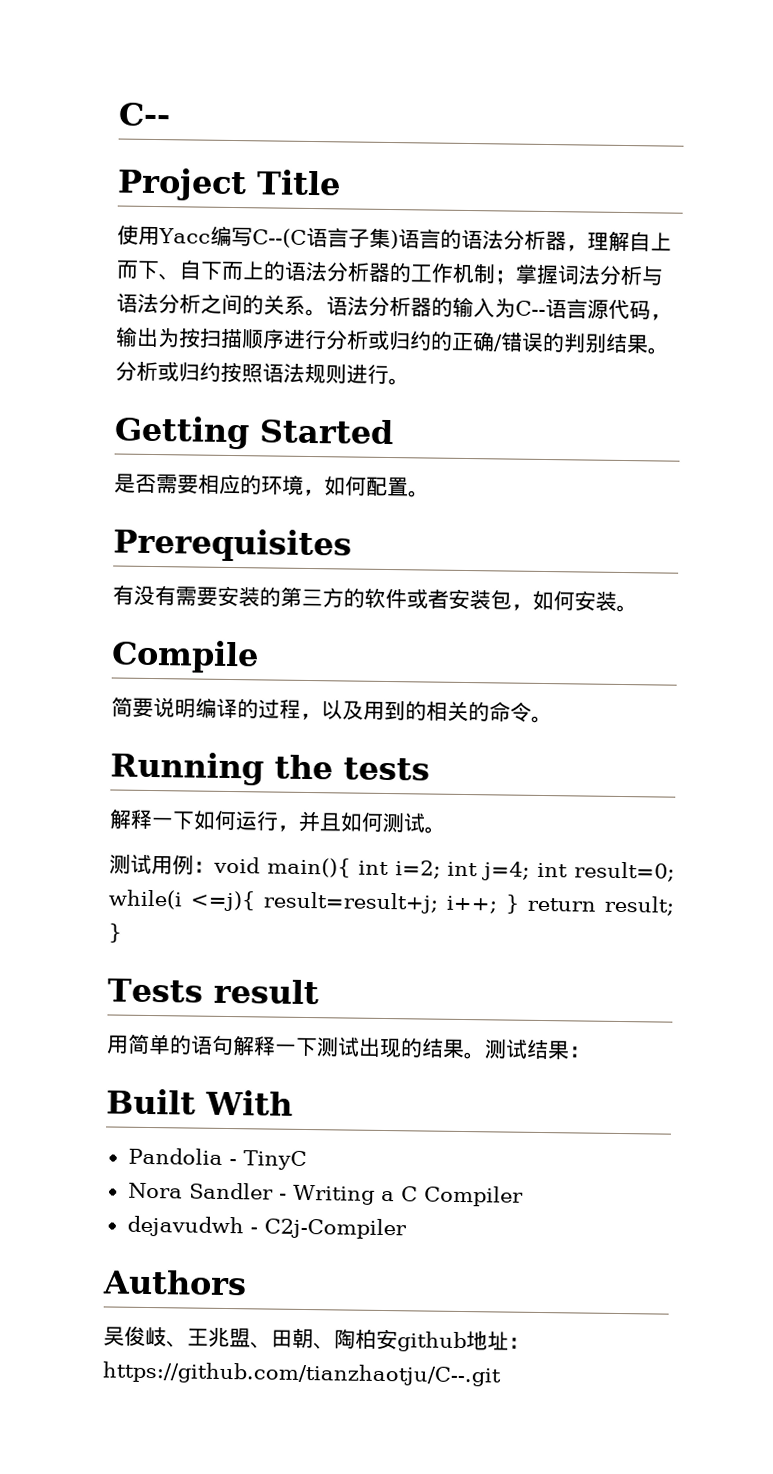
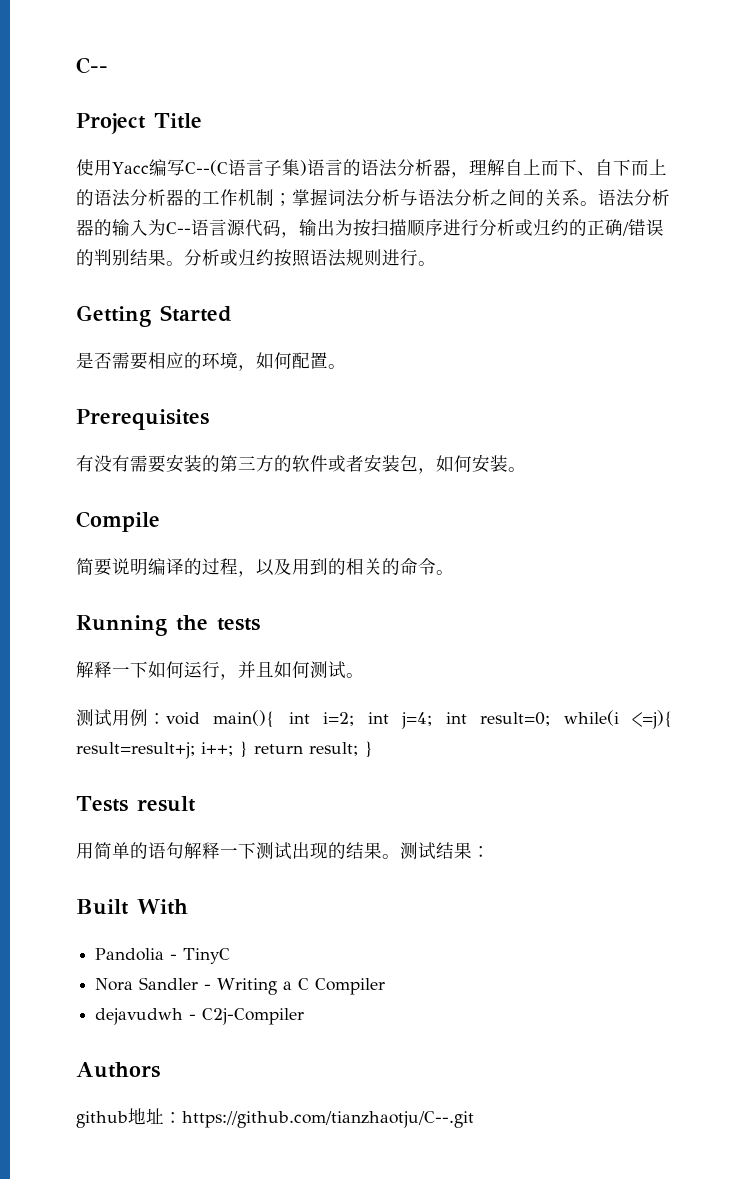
- 吴俊岐、王兆盟、田朝、陶柏安github地址：https://github.com/tianzhaotju/C--.git
+ github地址：https://github.com/tianzhaotju/C--.git

